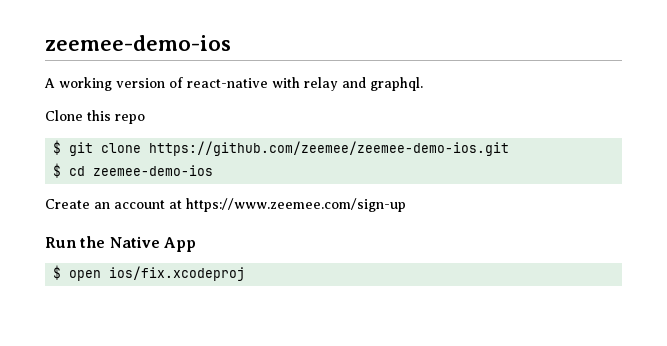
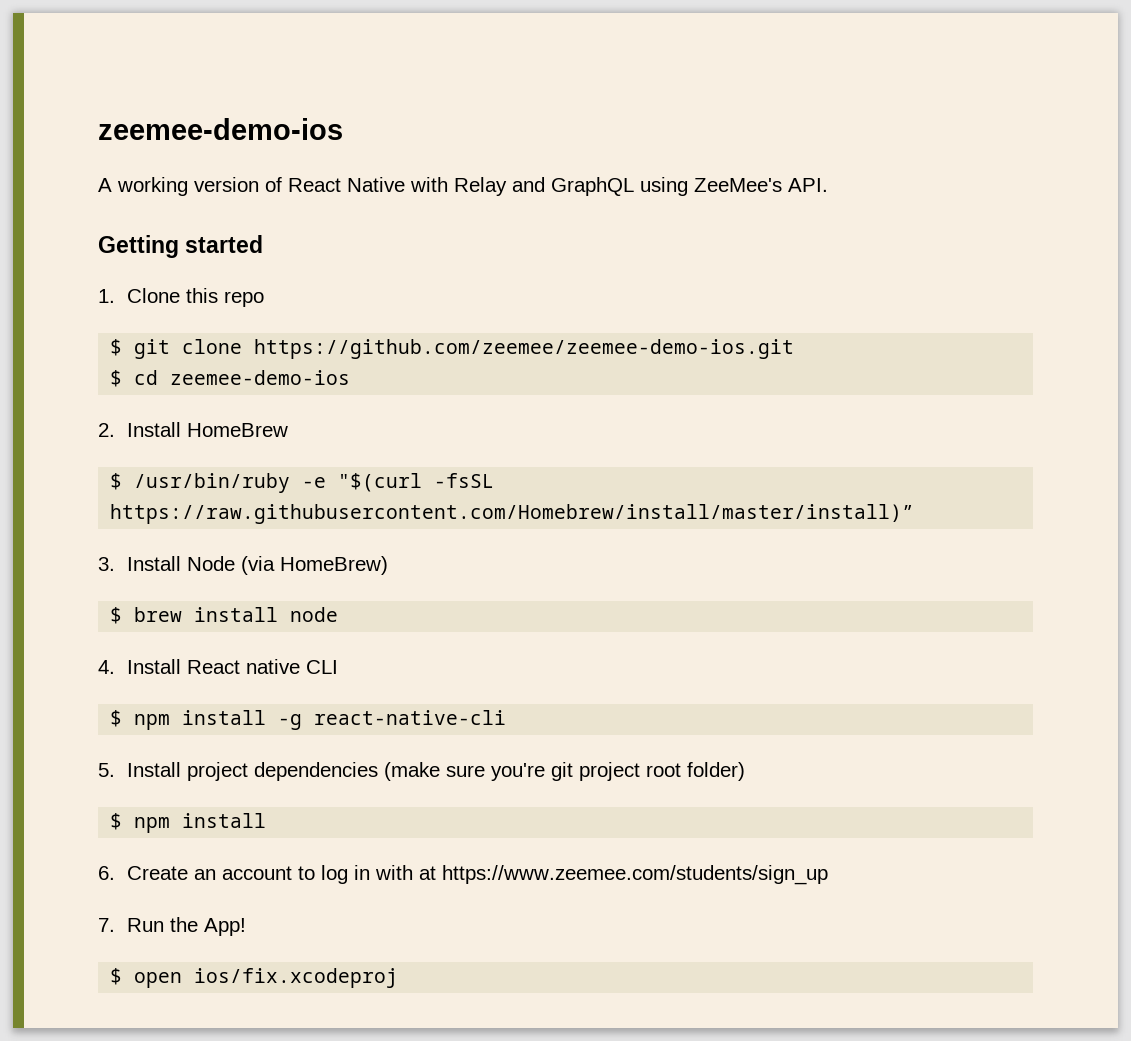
- A working version of react-native with relay and graphql.
- Clone this repo
+ A working version of React Native with Relay and GraphQL using ZeeMee's API.
+ Getting started
+ 1. Clone this repo
- Create an account at https://www.zeemee.com/sign-up
- Run the Native App
+ 2. Install HomeBrew
+ $ /usr/bin/ruby -e "$(curl -fsSL https://raw.githubusercontent.com/Homebrew/install/master/install)”
+ 3. Install Node (via HomeBrew)
+ $ brew install node
+ 4. Install React native CLI
+ $ npm install -g react-native-cli
+ 5. Install project dependencies (make sure you're git project root folder)
+ $ npm install
+ 6. Create an account to log in with at https://www.zeemee.com/students/sign_up
+ 7. Run the App!

